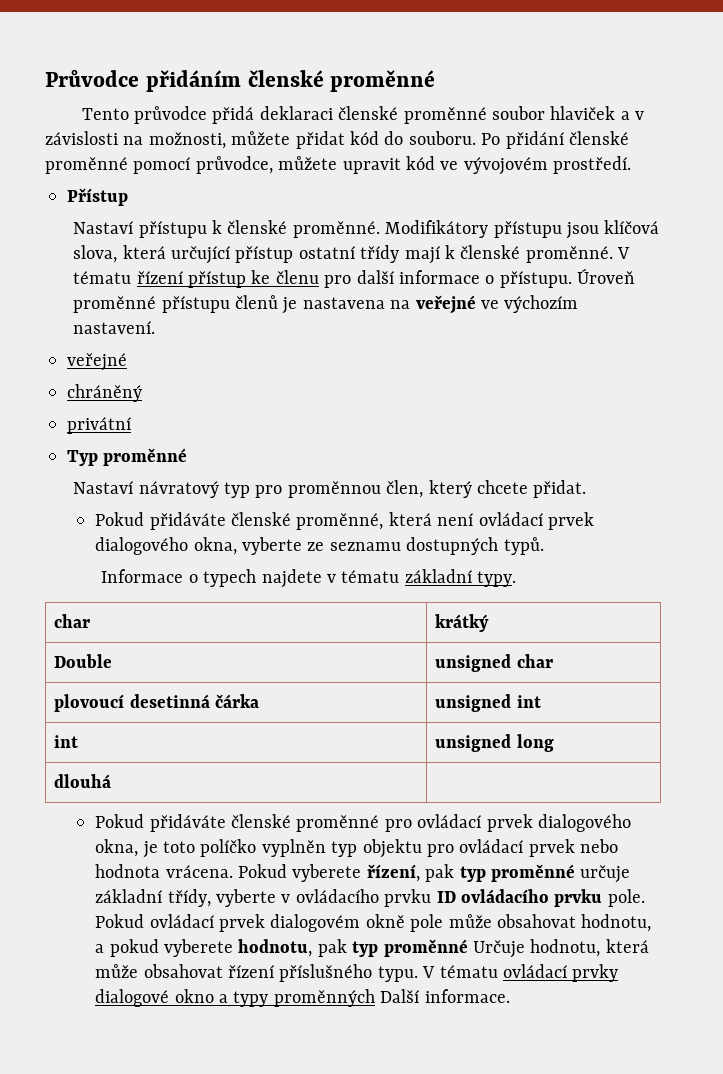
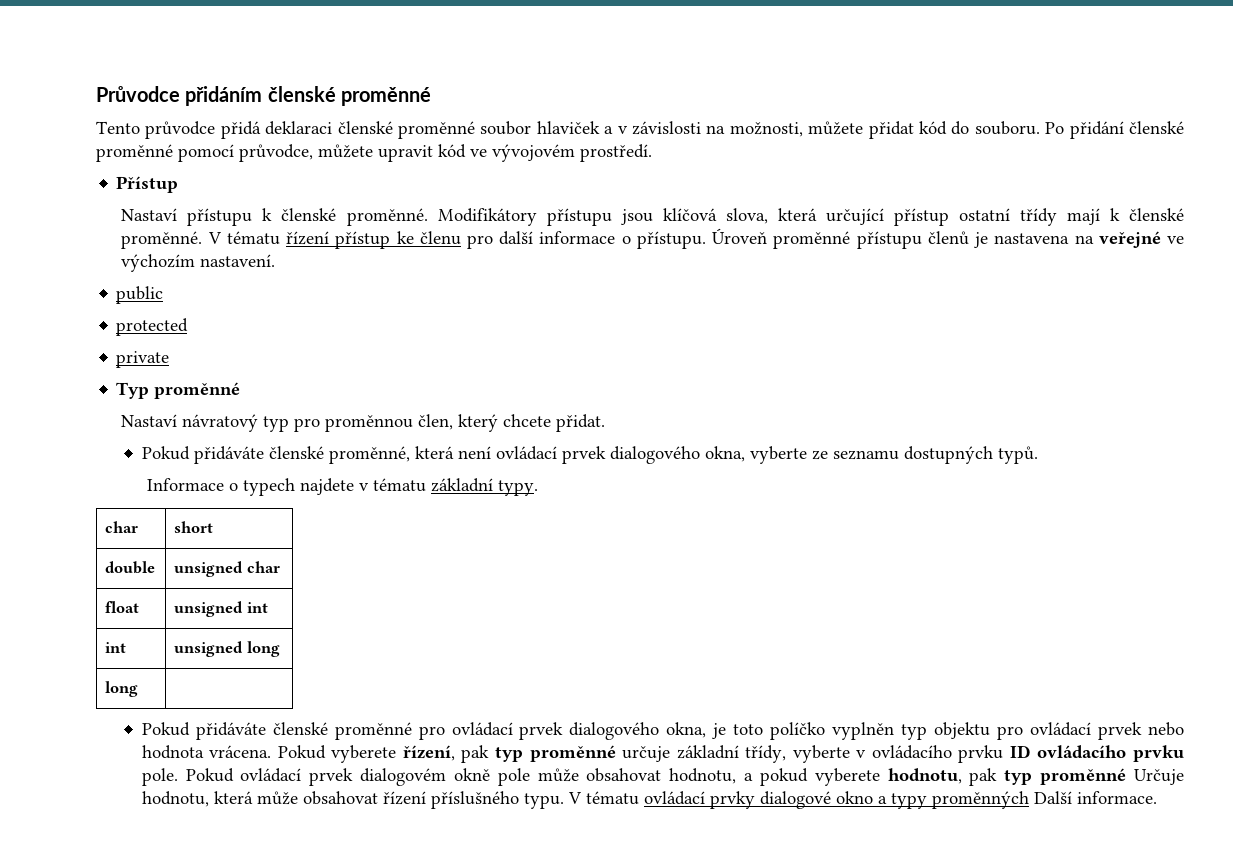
  Úroveň proměnné přístupu členů je nastavena na veřejné ve výchozím nastavení.
- veřejné
- chráněný
- privátní
+ public
+ protected
+ private
- char | krátký
- Double | unsigned char
+ char | short
+ double | unsigned char
- plovoucí desetinná čárka | unsigned int
+ float | unsigned int
- dlouhá |
+ long |

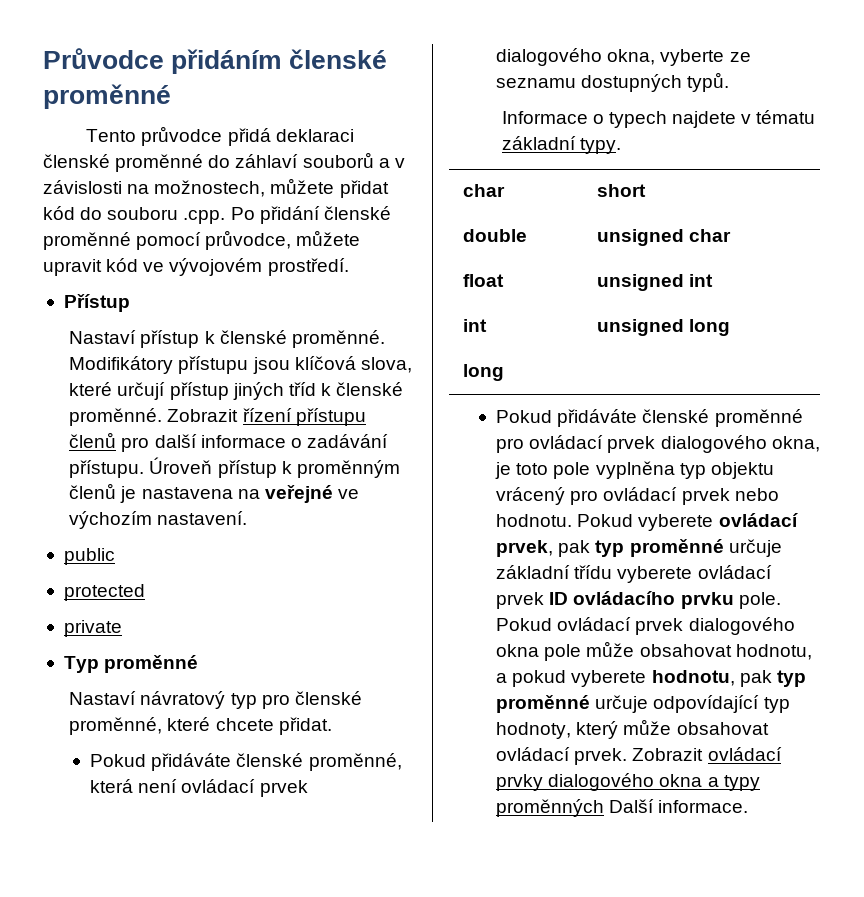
- Tento průvodce přidá deklaraci členské proměnné soubor hlaviček a v závislosti na možnosti, můžete přidat kód do souboru. Po přidání členské proměnné pomocí průvodce, můžete upravit kód ve vývojovém prostředí.
+ Tento průvodce přidá deklaraci členské proměnné do záhlaví souborů a v závislosti na možnostech, můžete přidat kód do souboru .cpp. Po přidání členské proměnné pomocí průvodce, můžete upravit kód ve vývojovém prostředí.
- Nastaví přístupu k členské proměnné.
+ Nastaví přístup k členské proměnné.
- Modifikátory přístupu jsou klíčová slova, která určující přístup ostatní třídy mají k členské proměnné. V tématu řízení přístup ke členu pro další informace o přístupu.
+ Modifikátory přístupu jsou klíčová slova, které určují přístup jiných tříd k členské proměnné. Zobrazit řízení přístupu členů pro další informace o zadávání přístupu.
- Úroveň proměnné přístupu členů je nastavena na veřejné ve výchozím nastavení.
+ Úroveň přístup k proměnným členů je nastavena na veřejné ve výchozím nastavení.
- Nastaví návratový typ pro proměnnou člen, který chcete přidat.
+ Nastaví návratový typ pro členské proměnné, které chcete přidat.
- Pokud přidáváte členské proměnné pro ovládací prvek dialogového okna, je toto políčko vyplněn typ objektu pro ovládací prvek nebo hodnota vrácena. Pokud vyberete řízení, pak typ proměnné určuje základní třídy, vyberte v ovládacího prvku ID ovládacího prvku pole.
+ Pokud přidáváte členské proměnné pro ovládací prvek dialogového okna, je toto pole vyplněna typ objektu vrácený pro ovládací prvek nebo hodnotu. Pokud vyberete ovládací prvek, pak typ proměnné určuje základní třídu vyberete ovládací prvek ID ovládacího prvku pole.
- Pokud ovládací prvek dialogovém okně pole může obsahovat hodnotu, a pokud vyberete hodnotu, pak typ proměnné Určuje hodnotu, která může obsahovat řízení příslušného typu. V tématu ovládací prvky dialogové okno a typy proměnných Další informace.
+ Pokud ovládací prvek dialogového okna pole může obsahovat hodnotu, a pokud vyberete hodnotu, pak typ proměnné určuje odpovídající typ hodnoty, který může obsahovat ovládací prvek. Zobrazit ovládací prvky dialogového okna a typy proměnných Další informace.

